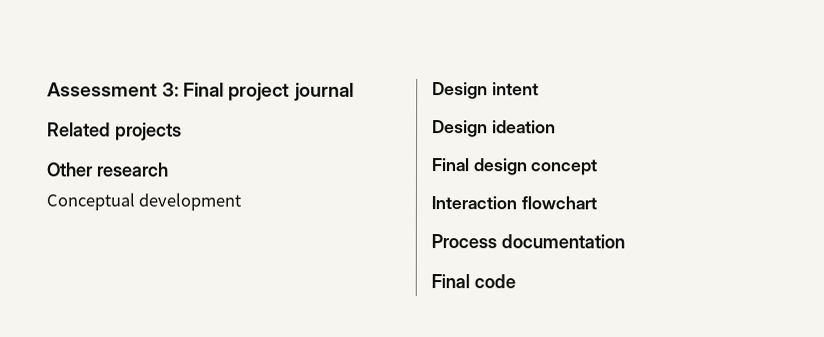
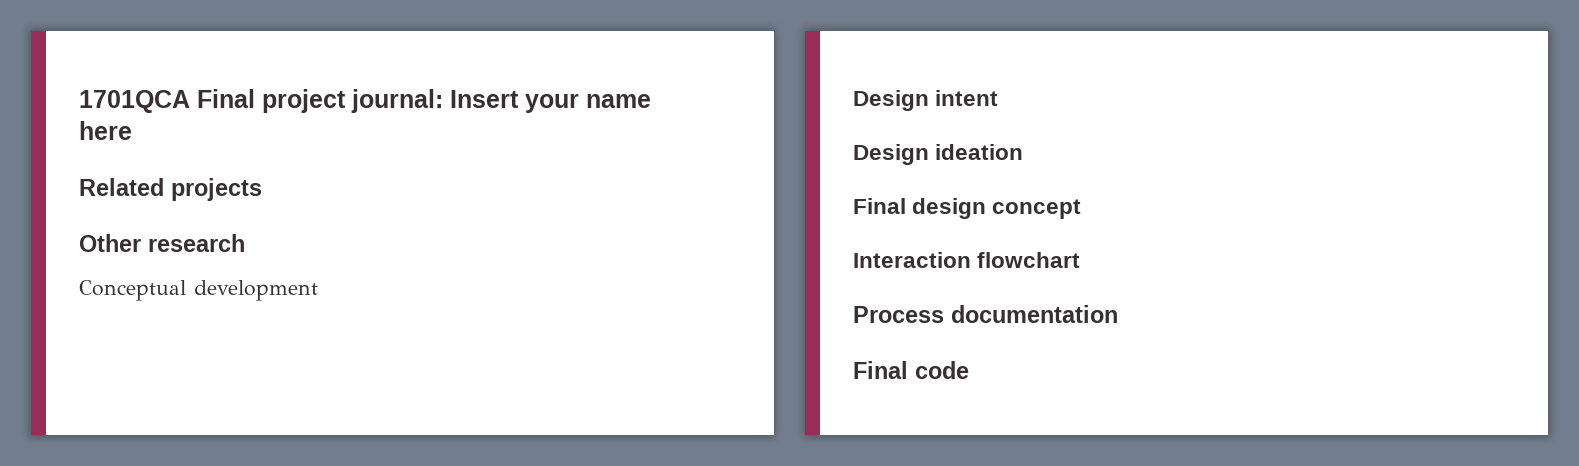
- Assessment 3: Final project journal
+ 1701QCA Final project journal: Insert your name here

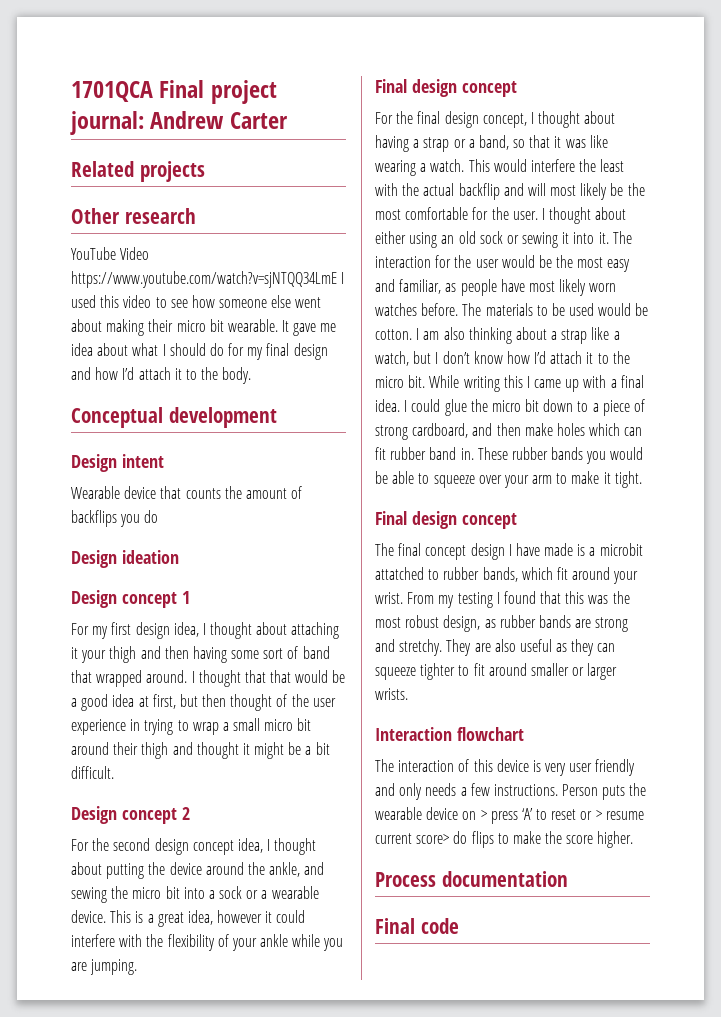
- 1701QCA Final project journal: Insert your name here
+ 1701QCA Final project journal: Andrew Carter
+ YouTube Video https://www.youtube.com/watch?v=sjNTQQ34LmE I used this video to see how someone else went about making their micro bit wearable. It gave me idea about what I should do for my final design and how I’d attach it to the body.
  Conceptual development
  Design intent
+ Wearable device that counts the amount of backflips you do
  Design ideation
+ Design concept 1
+ For my first design idea, I thought about attaching it your thigh and then having some sort of band that wrapped around. I thought that that would be a good idea at first, but then thought of the user experience in trying to wrap a small micro bit around their thigh and thought it might be a bit difficult.
+ Design concept 2
+ For the second design concept idea, I thought about putting the device around the ankle, and sewing the micro bit into a sock or a wearable device. This is a great idea, however it could interfere with the flexibility of your ankle while you are jumping.
  Final design concept
+ For the final design concept, I thought about having a strap or a band, so that it was like wearing a watch. This would interfere the least with the actual backflip and will most likely be the most comfortable for the user. I thought about either using an old sock or sewing it into it. The interaction for the user would be the most easy and familiar, as people have most likely worn watches before. The materials to be used would be cotton. I am also thinking about a strap like a watch, but I don’t know how I’d attach it to the micro bit. While writing this I came up with a final idea. I could glue the micro bit down to a piece of strong cardboard, and then make holes which can fit rubber band in. These rubber bands you would be able to squeeze over your arm to make it tight.
+ Final design concept
+ The final concept design I have made is a microbit attatched to rubber bands, which fit around your wrist. From my testing I found that this was the most robust design, as rubber bands are strong and stretchy. They are also useful as they can squeeze tighter to fit around smaller or larger wrists.
  Interaction flowchart
+ The interaction of this device is very user friendly and only needs a few instructions. Person puts the wearable device on > press ‘A’ to reset or > resume current score> do flips to make the score higher.

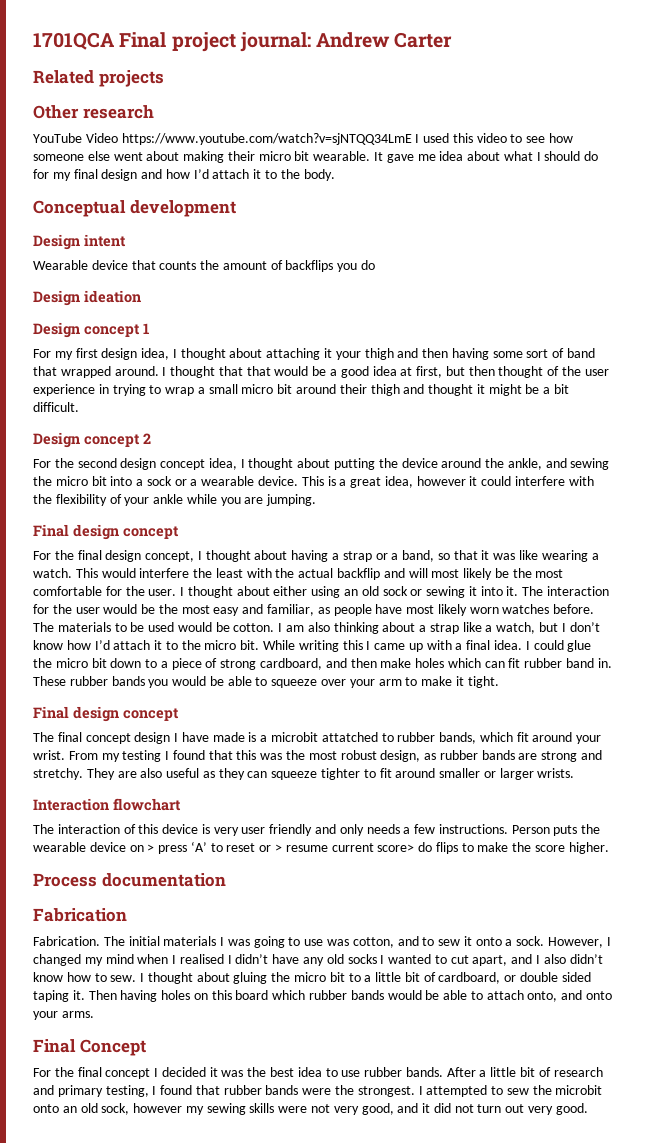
- Final code
+ Fabrication
+ Fabrication. The initial materials I was going to use was cotton, and to sew it onto a sock. However, I changed my mind when I realised I didn’t have any old socks I wanted to cut apart, and I also didn’t know how to sew. I thought about gluing the micro bit to a little bit of cardboard, or double sided taping it. Then having holes on this board which rubber bands would be able to attach onto, and onto your arms.
+ Final Concept
+ For the final concept I decided it was the best idea to use rubber bands. After a little bit of research and primary testing, I found that rubber bands were the strongest. I attempted to sew the microbit onto an old sock, however my sewing skills were not very good, and it did not turn out very good.

